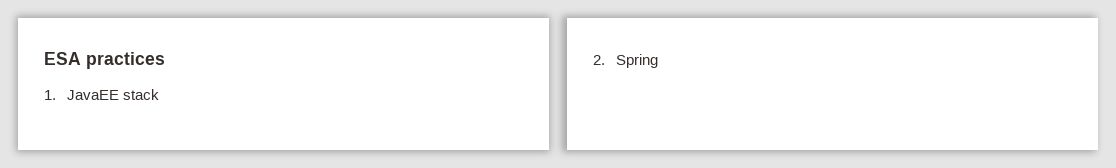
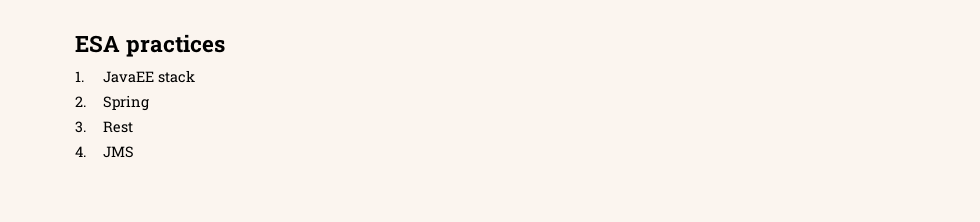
+ 3. Rest
+ 4. JMS

